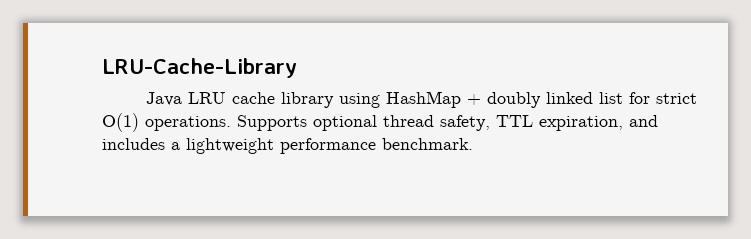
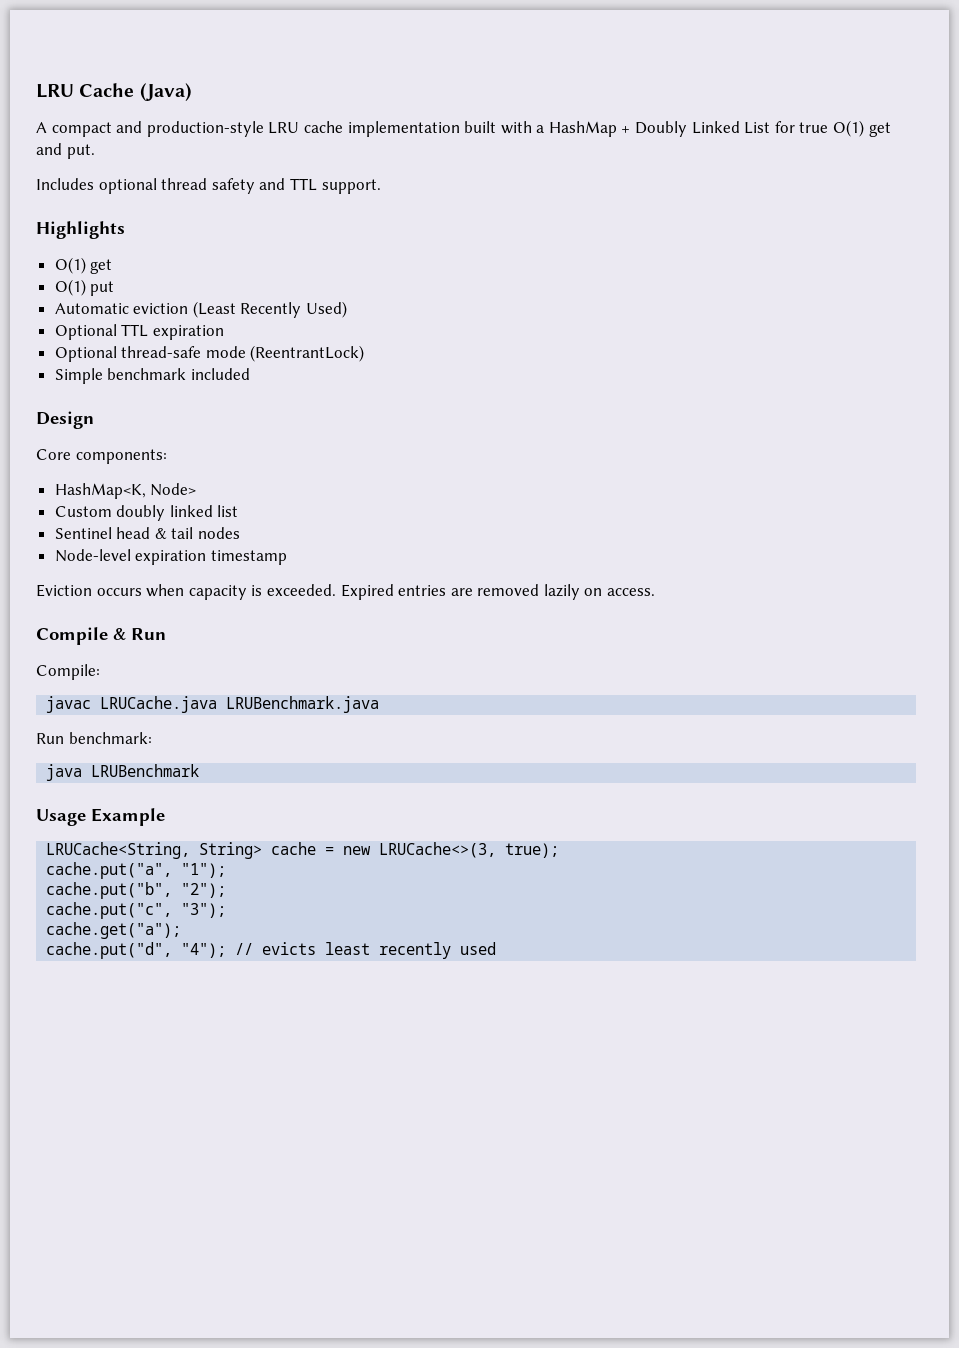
- LRU-Cache-Library
- Java LRU cache library using HashMap + doubly linked list for strict O(1) operations. Supports optional thread safety, TTL expiration, and includes a lightweight performance benchmark.
+ LRU Cache (Java)
+ A compact and production-style LRU cache implementation built with a HashMap + Doubly Linked List for true O(1) get and put.
+ Includes optional thread safety and TTL support.
+ Highlights
+ O(1) get
+ O(1) put
+ Automatic eviction (Least Recently Used)
+ Optional TTL expiration
+ Optional thread-safe mode (ReentrantLock)
+ Simple benchmark included
+ Design
+ Core components:
+ HashMap<K, Node>
+ Custom doubly linked list
+ Sentinel head & tail nodes
+ Node-level expiration timestamp
+ Eviction occurs when capacity is exceeded. Expired entries are removed lazily on access.
+ Compile & Run
+ Compile:
+ javac LRUCache.java LRUBenchmark.java
+ Run benchmark:
+ java LRUBenchmark
+ Usage Example
+ LRUCache<String, String> cache = new LRUCache<>(3, true);
+ cache.put("a", "1");
+ cache.put("b", "2");
+ cache.put("c", "3");
+ cache.get("a");
+ cache.put("d", "4"); // evicts least recently used

